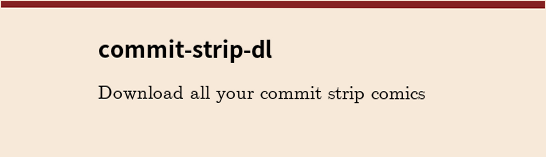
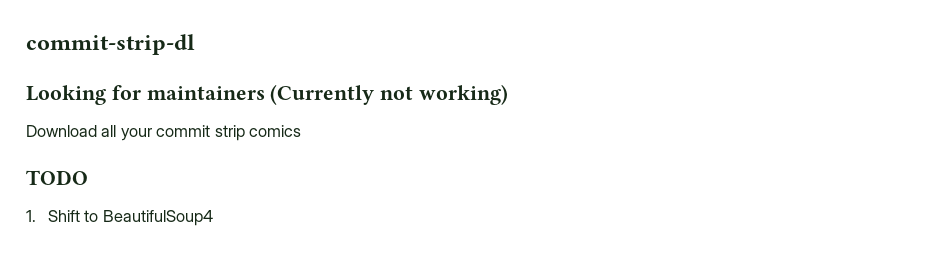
+ Looking for maintainers (Currently not working)
+ TODO
+ 1. Shift to BeautifulSoup4

